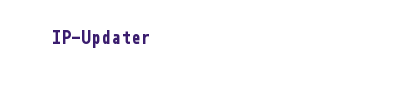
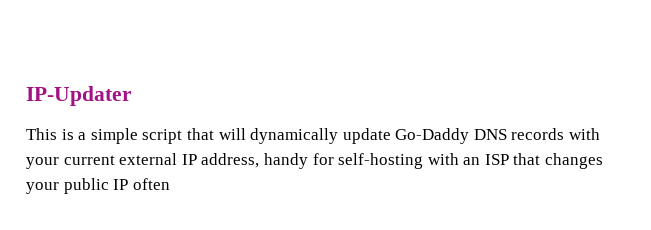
+ This is a simple script that will dynamically update Go-Daddy DNS records with your current external IP address, handy for self-hosting with an ISP that changes your public IP often

